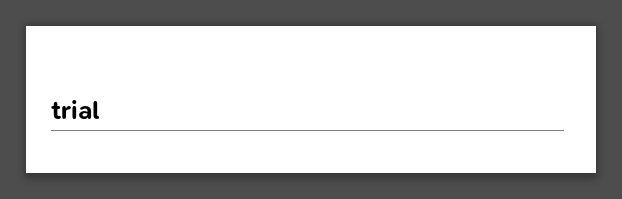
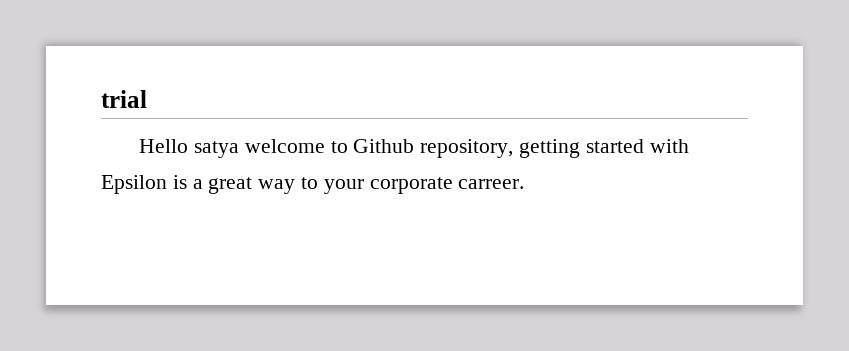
+ Hello satya welcome to Github repository, getting started with Epsilon is a great way to your corporate carreer.

